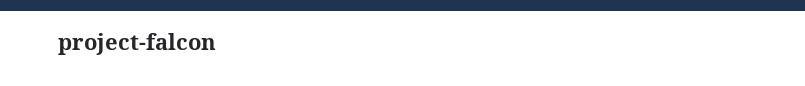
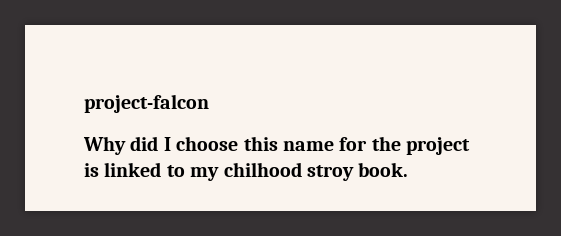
+ Why did I choose this name for the project is linked to my chilhood stroy book.

